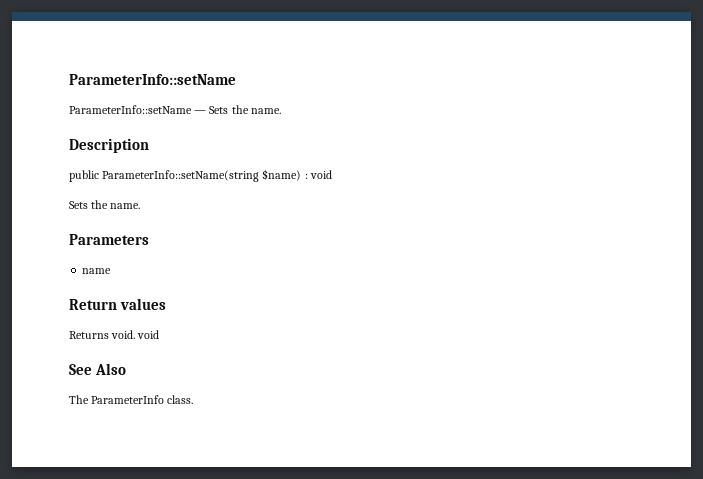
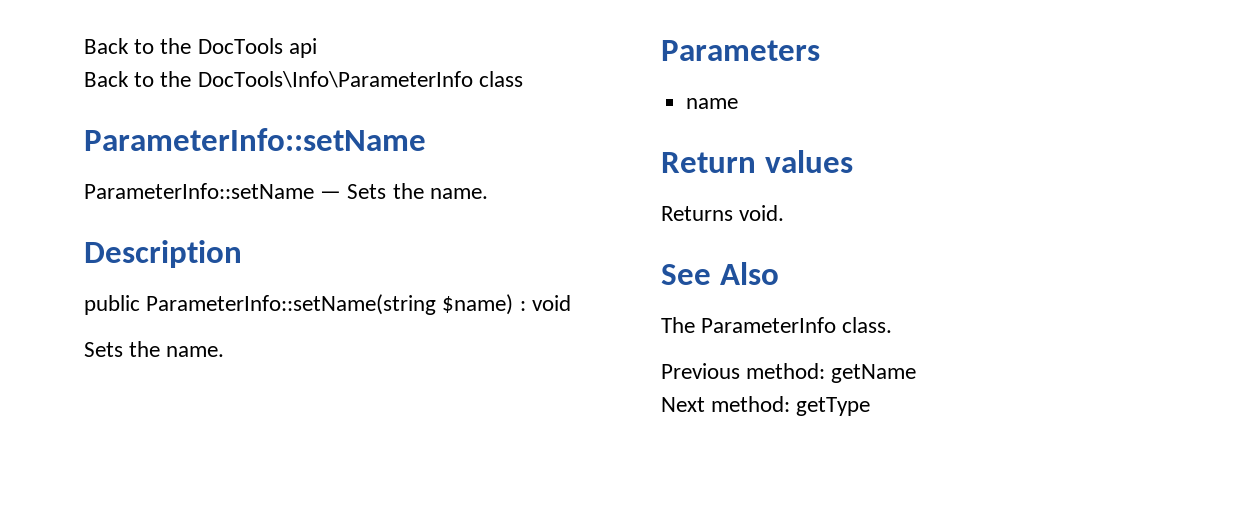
+ Back to the DocTools api
+ Back to the DocTools\Info\ParameterInfo class
- Returns void. void
+ Returns void.
+ Previous method: getName
+ Next method: getType

